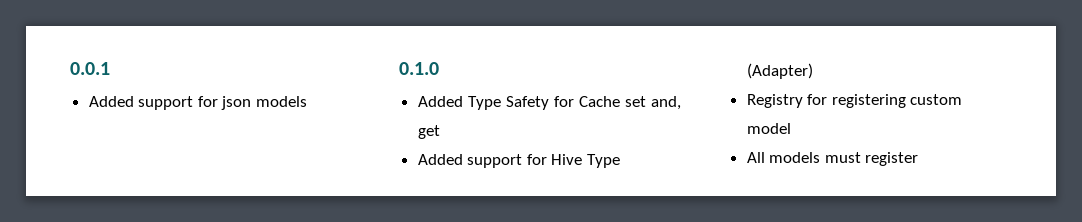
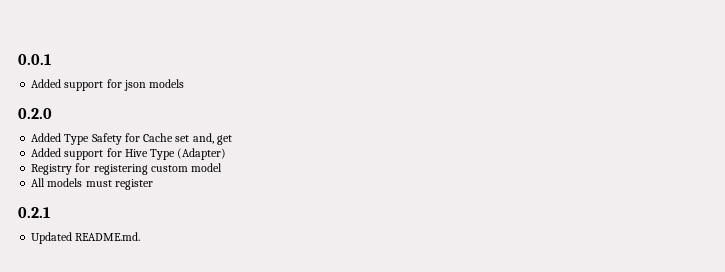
- 0.1.0
+ 0.2.0
+ 0.2.1
+ Updated README.md.

